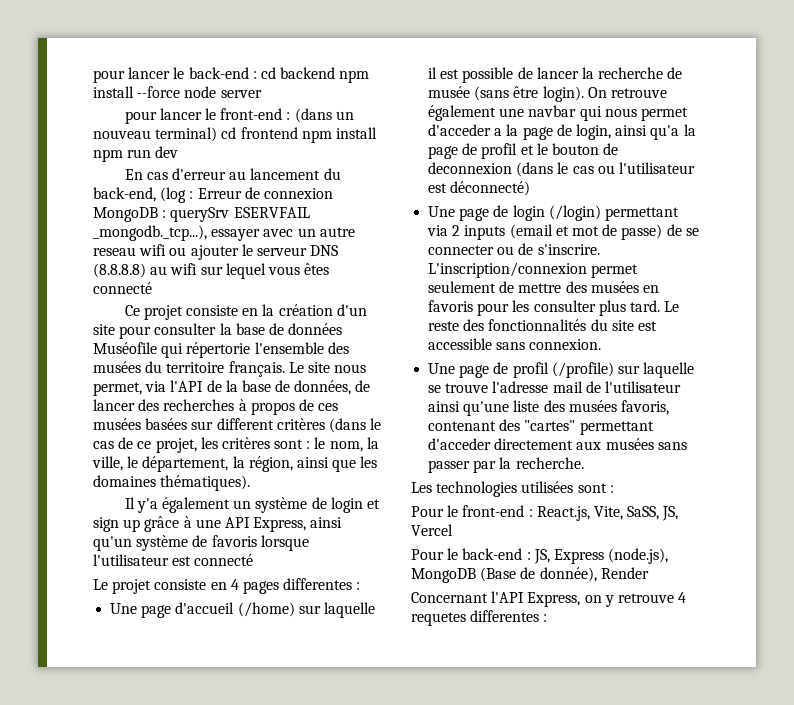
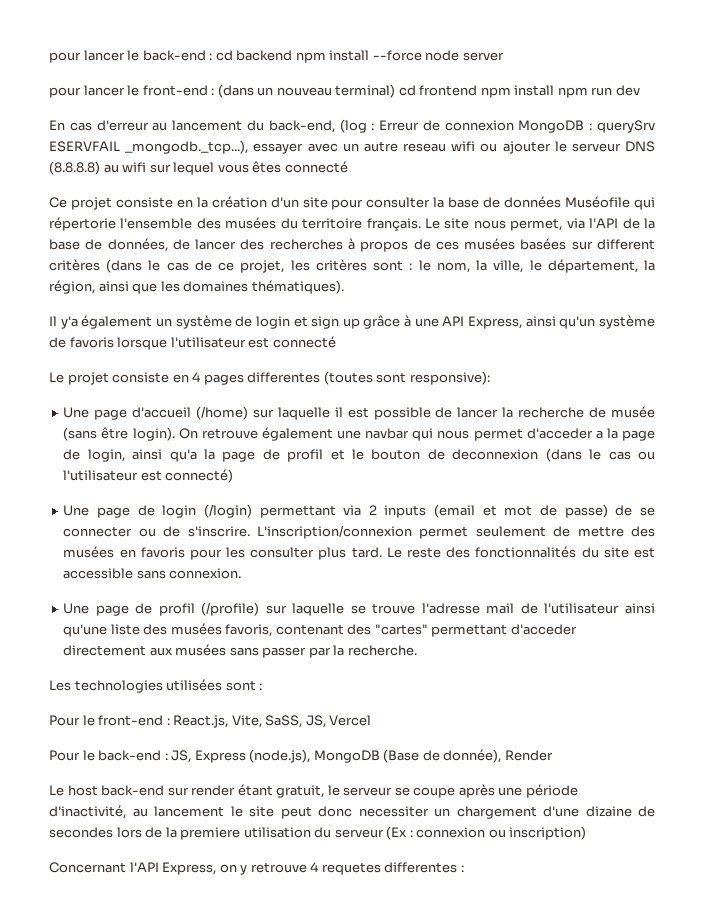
- Le projet consiste en 4 pages differentes :
+ Le projet consiste en 4 pages differentes (toutes sont responsive):
- On retrouve également une navbar qui nous permet d'acceder a la page de login, ainsi qu'a la page de profil et le bouton de deconnexion (dans le cas ou l'utilisateur est déconnecté)
+ On retrouve également une navbar qui nous permet d'acceder a la page de login, ainsi qu'a la page de profil et le bouton de deconnexion (dans le cas ou l'utilisateur est connecté)
+ Le host back-end sur render étant gratuit, le serveur se coupe après une période d'inactivité, au lancement le site peut donc necessiter un chargement d'une dizaine de secondes lors de la premiere utilisation du serveur (Ex : connexion ou inscription)

